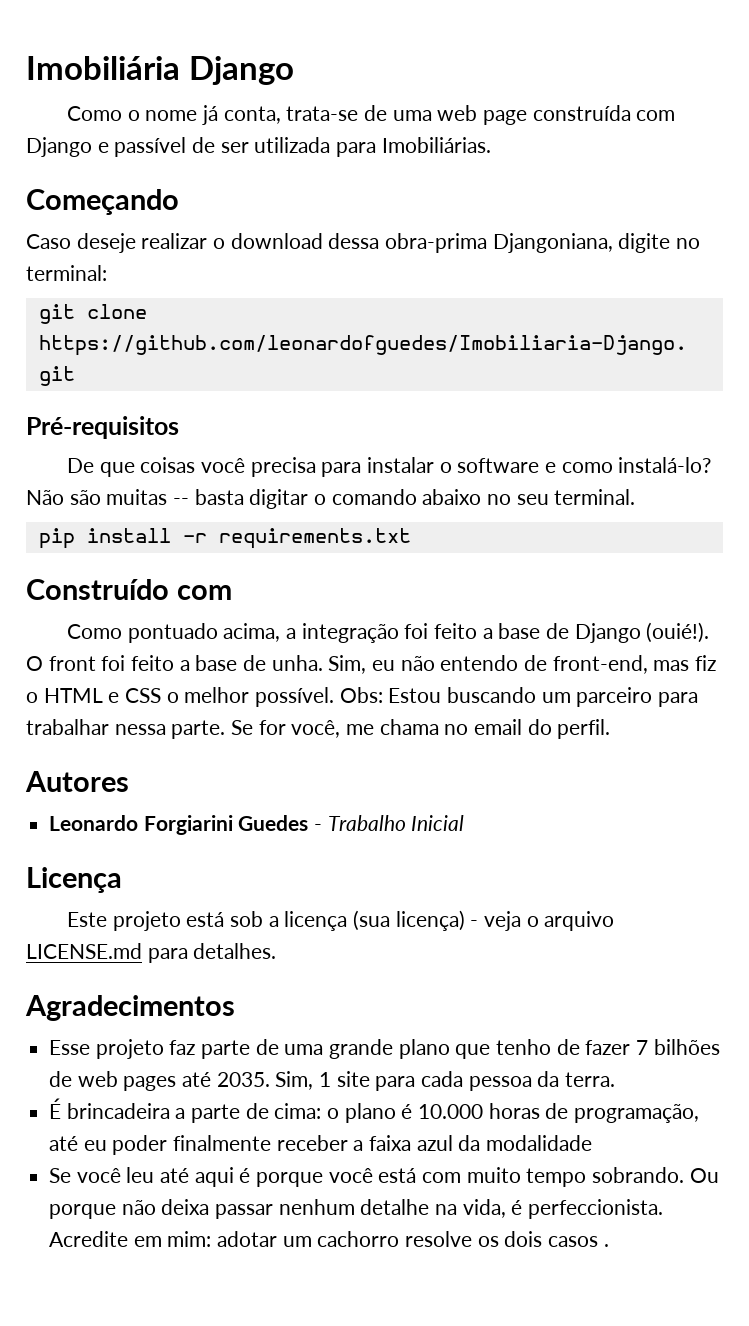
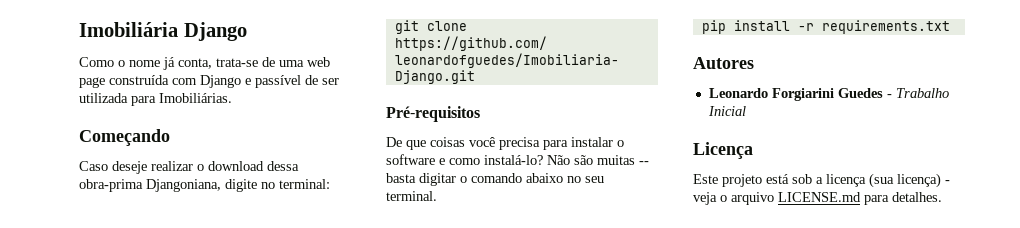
- Construído com
- Como pontuado acima, a integração foi feito a base de Django (ouié!). O front foi feito a base de unha. Sim, eu não entendo de front-end, mas fiz o HTML e CSS o melhor possível. Obs: Estou buscando um parceiro para trabalhar nessa parte. Se for você, me chama no email do perfil.
- Agradecimentos
- Esse projeto faz parte de uma grande plano que tenho de fazer 7 bilhões de web pages até 2035. Sim, 1 site para cada pessoa da terra.
- É brincadeira a parte de cima: o plano é 10.000 horas de programação, até eu poder finalmente receber a faixa azul da modalidade
- Se você leu até aqui é porque você está com muito tempo sobrando. Ou porque não deixa passar nenhum detalhe na vida, é perfeccionista. Acredite em mim: adotar um cachorro resolve os dois casos .

